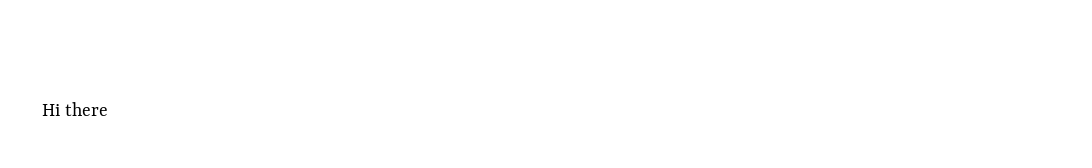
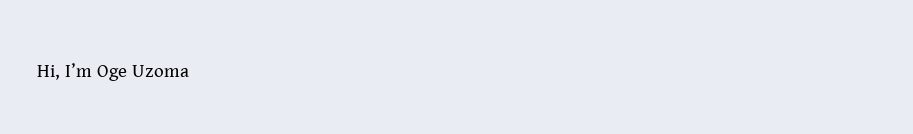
- Hi there
+ Hi, I’m Oge Uzoma

